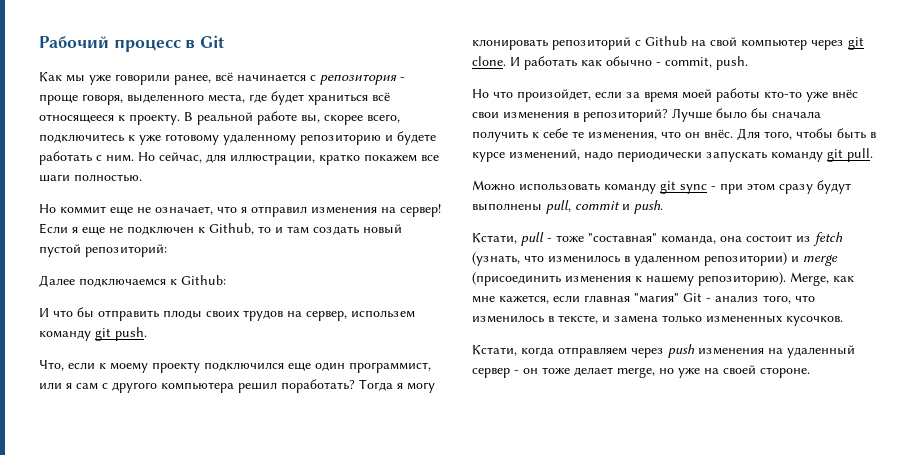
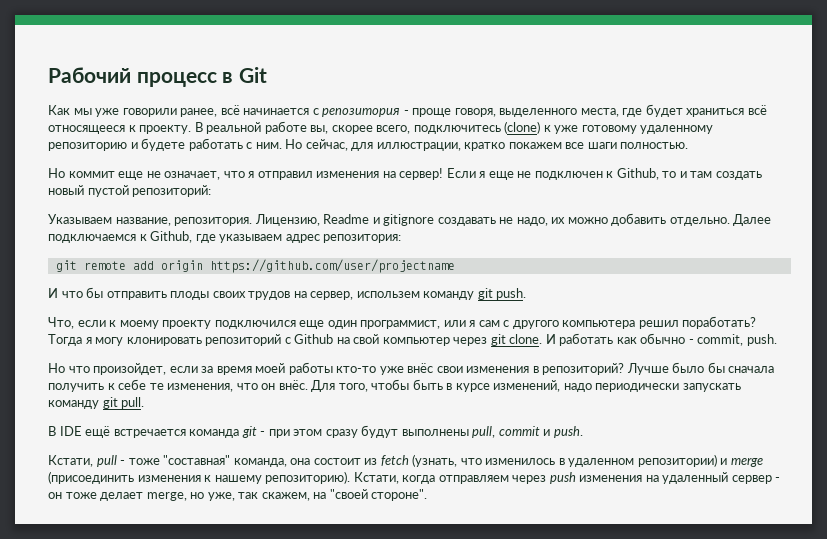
- В реальной работе вы, скорее всего, подключитесь к уже готовому удаленному репозиторию и будете работать с ним.
+ В реальной работе вы, скорее всего, подключитесь (clone) к уже готовому удаленному репозиторию и будете работать с ним.
- Далее подключаемся к Github:
+ Указываем название, репозитория. Лицензию, Readme и gitignore создавать не надо, их можно добавить отдельно. Далее подключаемся к Github, где указываем адрес репозитория:
+ git remote add origin https://github.com/user/projectname
- Можно использовать команду git sync - при этом сразу будут выполнены pull, commit и push.
+ В IDE ещё встречается команда git - при этом сразу будут выполнены pull, commit и push.
- Кстати, pull - тоже "составная" команда, она состоит из fetch (узнать, что изменилось в удаленном репозитории) и merge (присоединить изменения к нашему репозиторию). Merge, как мне кажется, если главная "магия" Git - анализ того, что изменилось в тексте, и замена только измененных кусочков.
- Кстати, когда отправляем через push изменения на удаленный сервер - он тоже делает merge, но уже на своей стороне.
+ Кстати, pull - тоже "составная" команда, она состоит из fetch (узнать, что изменилось в удаленном репозитории) и merge (присоединить изменения к нашему репозиторию). Кстати, когда отправляем через push изменения на удаленный сервер - он тоже делает merge, но уже, так скажем, на "своей стороне".

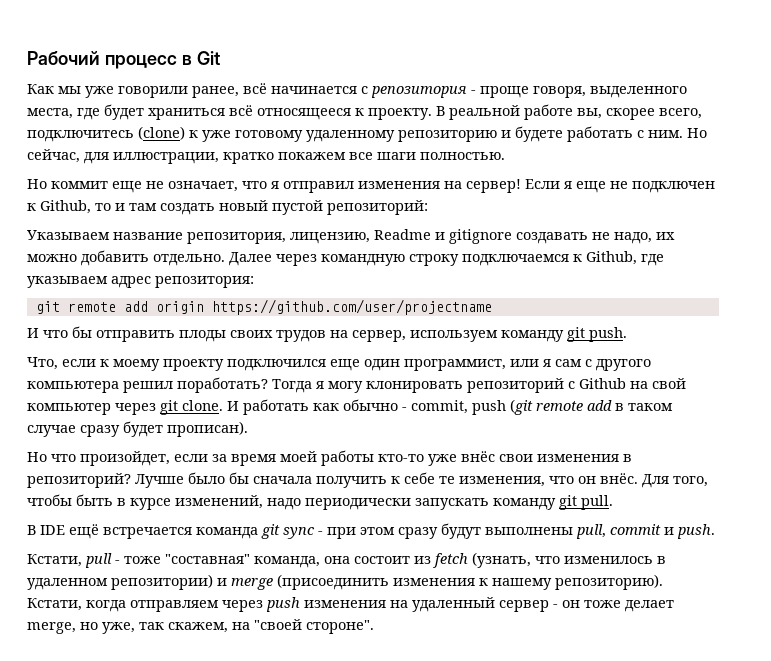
- Указываем название, репозитория. Лицензию, Readme и gitignore создавать не надо, их можно добавить отдельно.
+ Указываем название репозитория, лицензию, Readme и gitignore создавать не надо, их можно добавить отдельно.
- Далее подключаемся к Github, где указываем адрес репозитория:
+ Далее через командную строку подключаемся к Github, где указываем адрес репозитория:
- И что бы отправить плоды своих трудов на сервер, использем команду git push.
+ И что бы отправить плоды своих трудов на сервер, используем команду git push.
- И работать как обычно - commit, push.
+ И работать как обычно - commit, push (git remote add в таком случае сразу будет прописан).
- В IDE ещё встречается команда git - при этом сразу будут выполнены pull, commit и push.
+ В IDE ещё встречается команда git sync - при этом сразу будут выполнены pull, commit и push.

